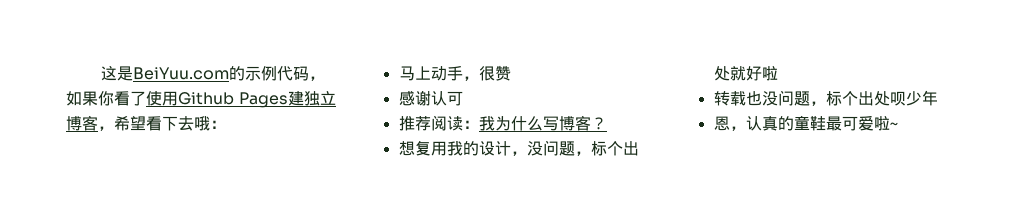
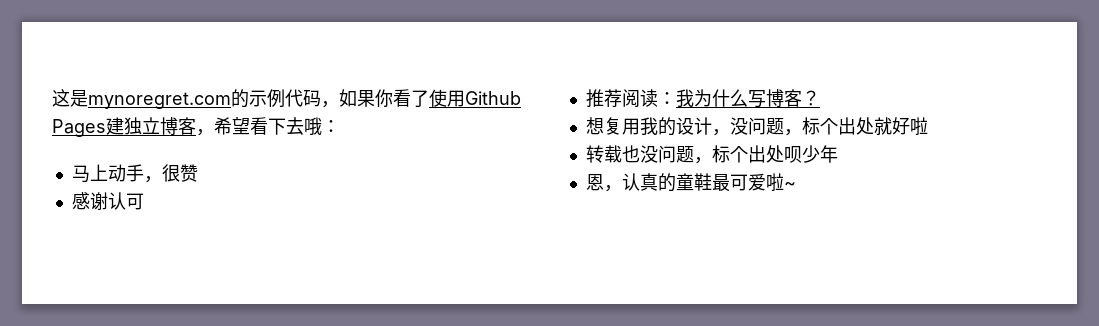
- 这是BeiYuu.com的示例代码，如果你看了使用Github Pages建独立博客，希望看下去哦：
+ 这是mynoregret.com的示例代码，如果你看了使用Github Pages建独立博客，希望看下去哦：

